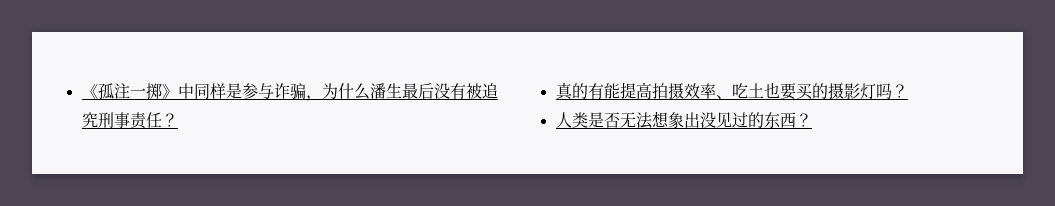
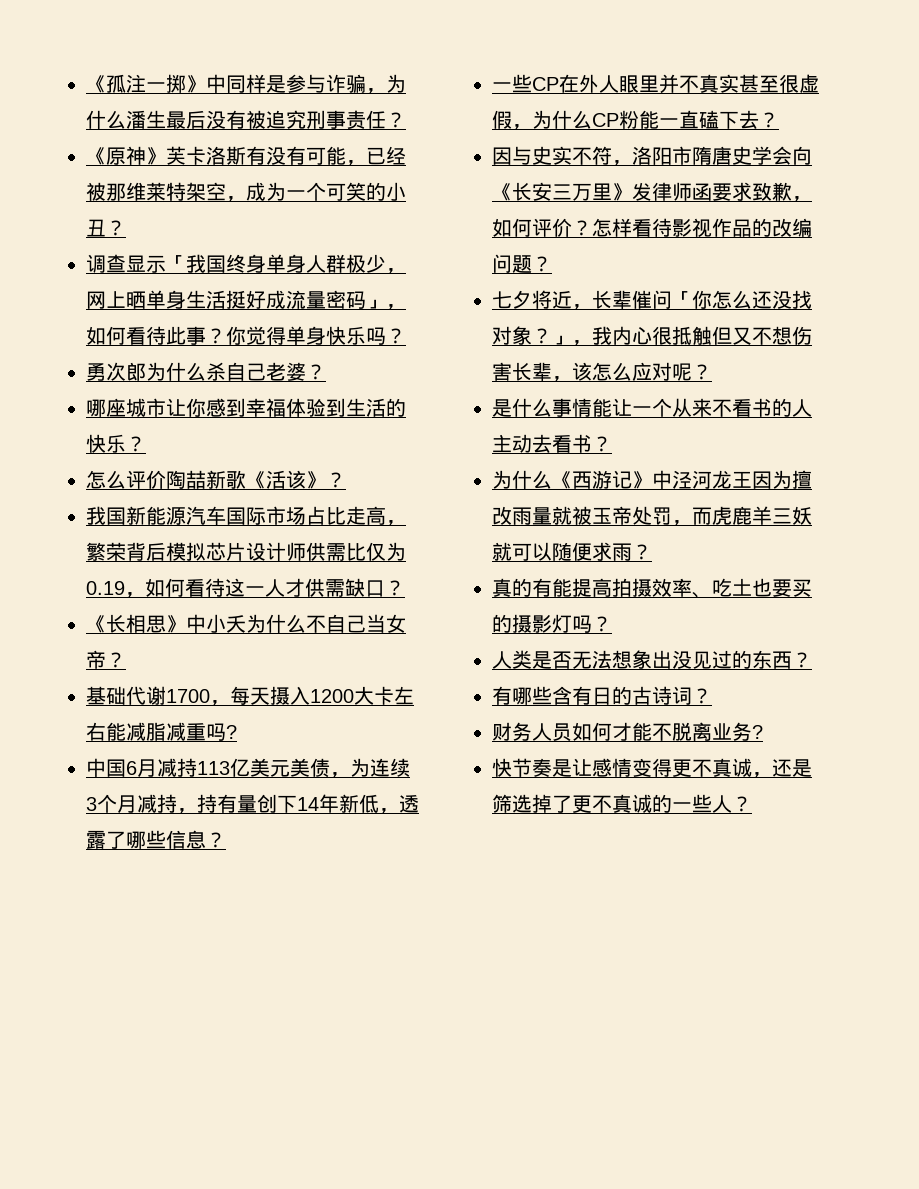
+ 《原神》芙卡洛斯有没有可能，已经被那维莱特架空，成为一个可笑的小丑？
+ 调查显示「我国终身单身人群极少，网上晒单身生活挺好成流量密码」，如何看待此事？你觉得单身快乐吗？
+ 勇次郎为什么杀自己老婆？
+ 哪座城市让你感到幸福体验到生活的快乐？
+ 怎么评价陶喆新歌《活该》？
+ 我国新能源汽车国际市场占比走高，繁荣背后模拟芯片设计师供需比仅为0.19，如何看待这一人才供需缺口？
+ 《长相思》中小夭为什么不自己当女帝？
+ 基础代谢1700，每天摄入1200大卡左右能减脂减重吗?
+ 中国6月减持113亿美元美债，为连续3个月减持，持有量创下14年新低，透露了哪些信息？
+ 一些CP在外人眼里并不真实甚至很虚假，为什么CP粉能一直磕下去？
+ 因与史实不符，洛阳市隋唐史学会向《长安三万里》发律师函要求致歉，如何评价？怎样看待影视作品的改编问题？
+ 七夕将近，长辈催问「你怎么还没找对象？」，我内心很抵触但又不想伤害长辈，该怎么应对呢？
+ 是什么事情能让一个从来不看书的人主动去看书？
+ 为什么《西游记》中泾河龙王因为擅改雨量就被玉帝处罚，而虎鹿羊三妖就可以随便求雨？
+ 有哪些含有日的古诗词？
+ 财务人员如何才能不脱离业务?
+ 快节奏是让感情变得更不真诚，还是筛选掉了更不真诚的一些人？

